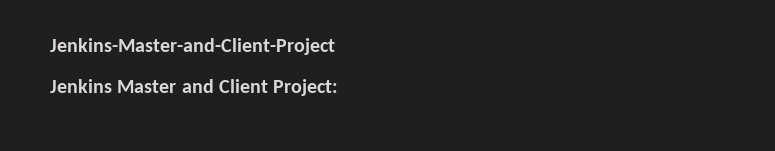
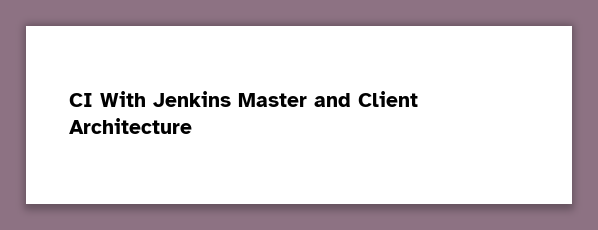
- Jenkins-Master-and-Client-Project
- Jenkins Master and Client Project:
+ CI With Jenkins Master and Client Architecture

